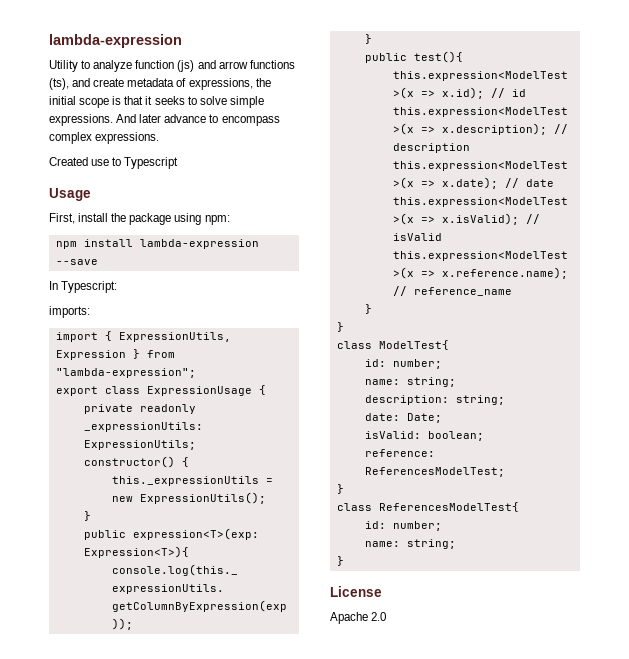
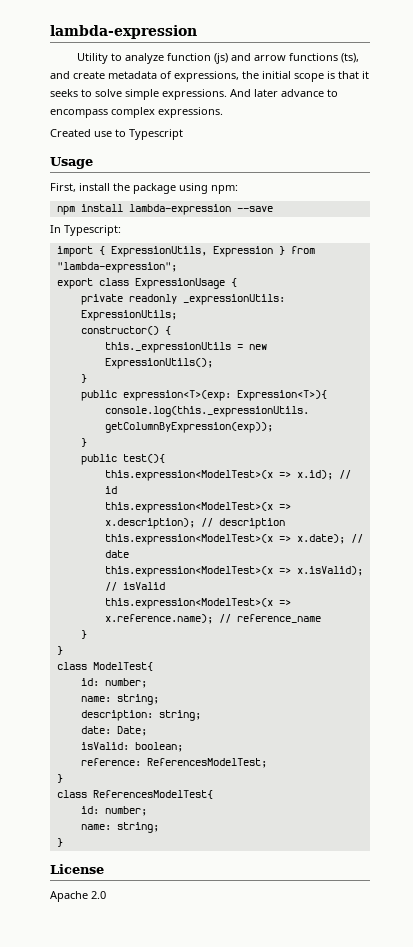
- imports:

